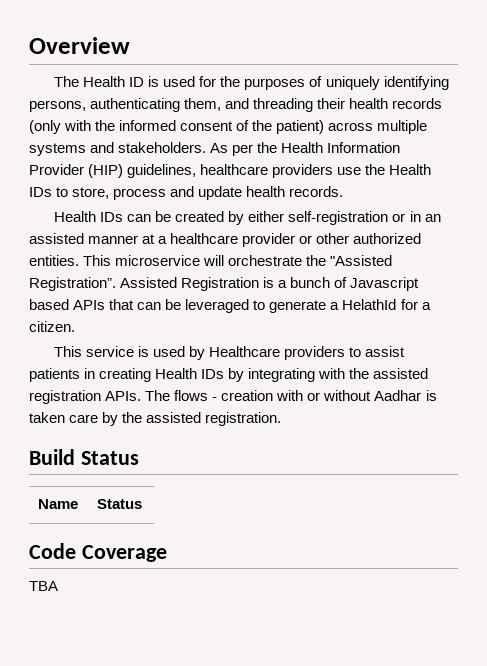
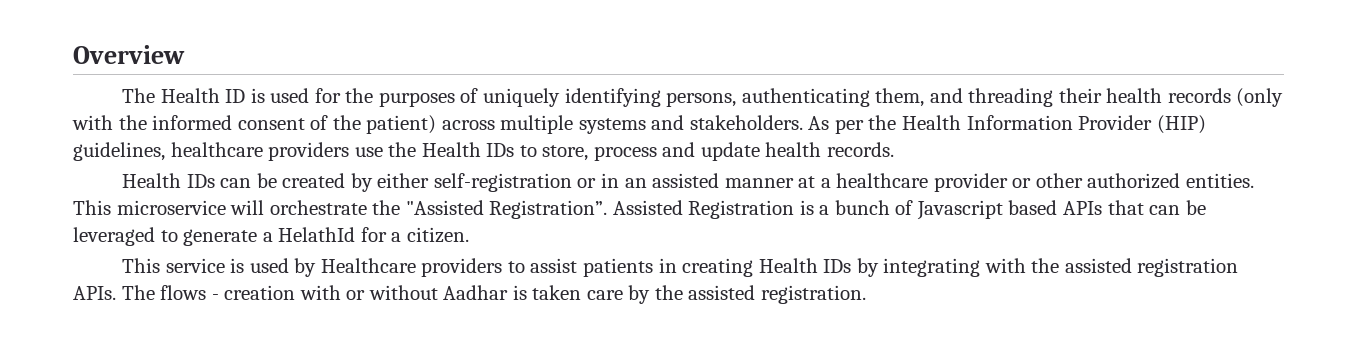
- Build Status
- Name | Status
- Code Coverage
- TBA

